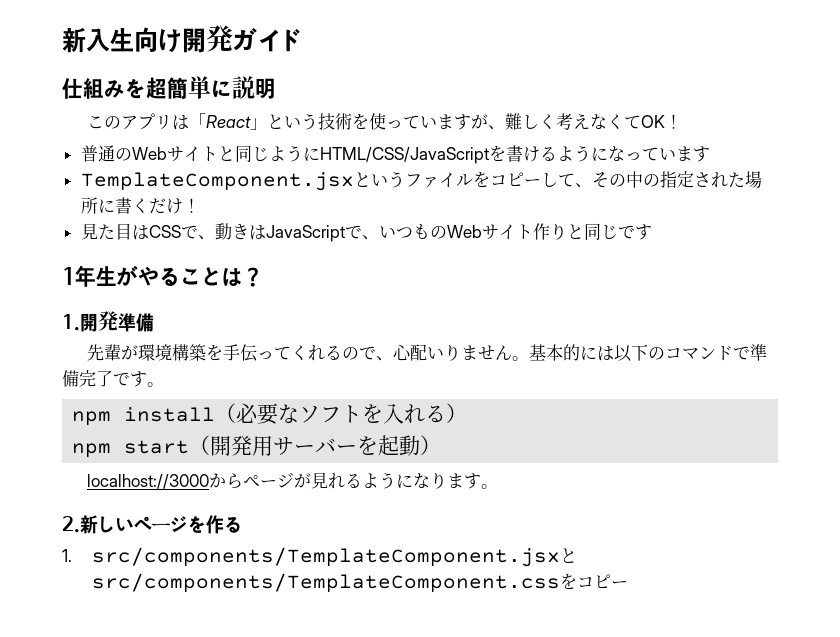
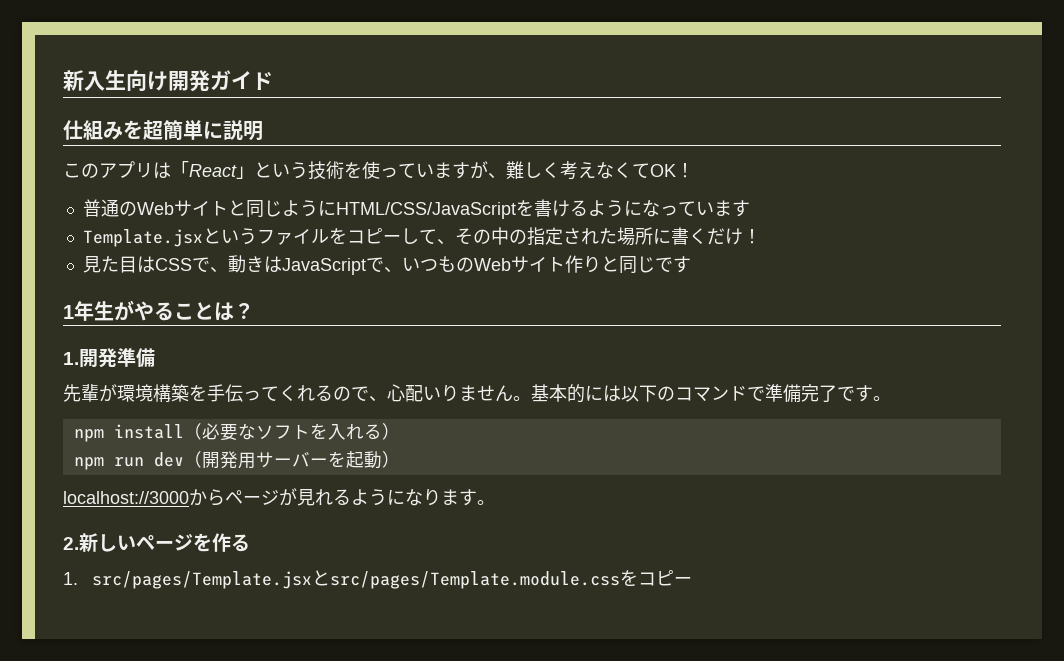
- TemplateComponent.jsxというファイルをコピーして、その中の指定された場所に書くだけ！
+ Template.jsxというファイルをコピーして、その中の指定された場所に書くだけ！
- npm start（開発用サーバーを起動）
+ npm run dev（開発用サーバーを起動）
- 1. src/components/TemplateComponent.jsxとsrc/components/TemplateComponent.cssをコピー
+ 1. src/pages/Template.jsxとsrc/pages/Template.module.cssをコピー

